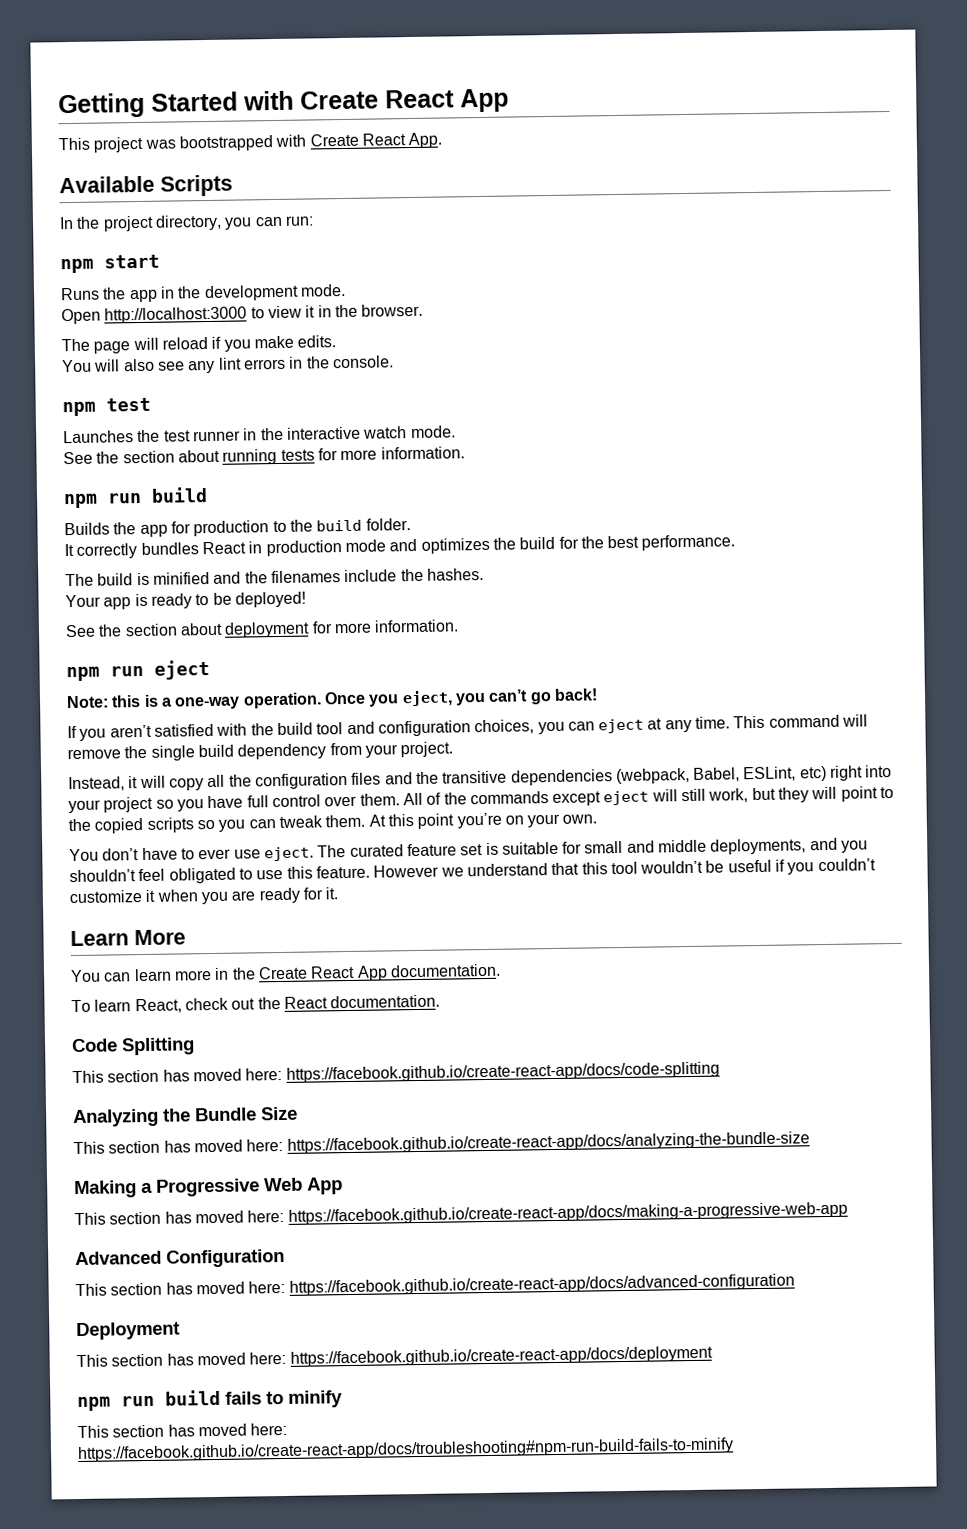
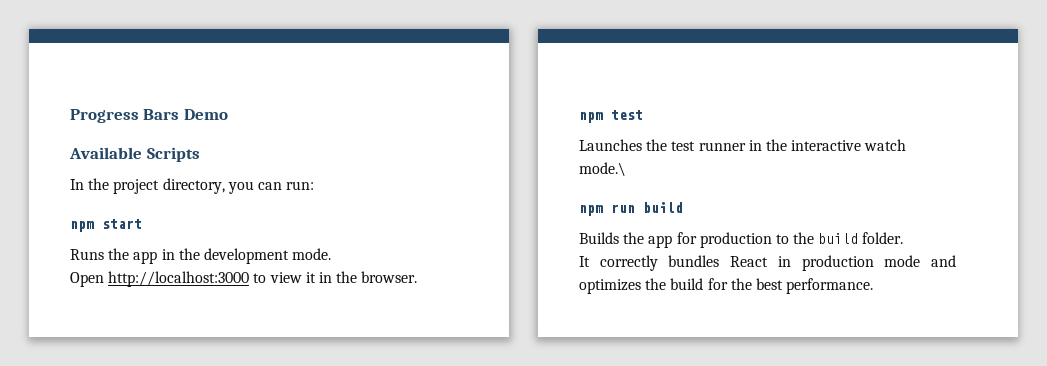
- Getting Started with Create React App
- This project was bootstrapped with Create React App.
+ Progress Bars Demo
- The page will reload if you make edits.
- You will also see any lint errors in the console.
- Launches the test runner in the interactive watch mode.
- See the section about running tests for more information.
+ Launches the test runner in the interactive watch mode.\
- The build is minified and the filenames include the hashes.
- Your app is ready to be deployed!
- See the section about deployment for more information.
- npm run eject
- Note: this is a one-way operation. Once you eject, you can’t go back!
- If you aren’t satisfied with the build tool and configuration choices, you can eject at any time. This command will remove the single build dependency from your project.
- Instead, it will copy all the configuration files and the transitive dependencies (webpack, Babel, ESLint, etc) right into your project so you have full control over them. All of the commands except eject will still work, but they will point to the copied scripts so you can tweak them. At this point you’re on your own.
- You don’t have to ever use eject. The curated feature set is suitable for small and middle deployments, and you shouldn’t feel obligated to use this feature. However we understand that this tool wouldn’t be useful if you couldn’t customize it when you are ready for it.
- Learn More
- You can learn more in the Create React App documentation.
- To learn React, check out the React documentation.
- Code Splitting
- This section has moved here: https://facebook.github.io/create-react-app/docs/code-splitting
- Analyzing the Bundle Size
- This section has moved here: https://facebook.github.io/create-react-app/docs/analyzing-the-bundle-size
- Making a Progressive Web App
- This section has moved here: https://facebook.github.io/create-react-app/docs/making-a-progressive-web-app
- Advanced Configuration
- This section has moved here: https://facebook.github.io/create-react-app/docs/advanced-configuration
- Deployment
- This section has moved here: https://facebook.github.io/create-react-app/docs/deployment
- npm run build fails to minify
- This section has moved here: https://facebook.github.io/create-react-app/docs/troubleshooting#npm-run-build-fails-to-minify

